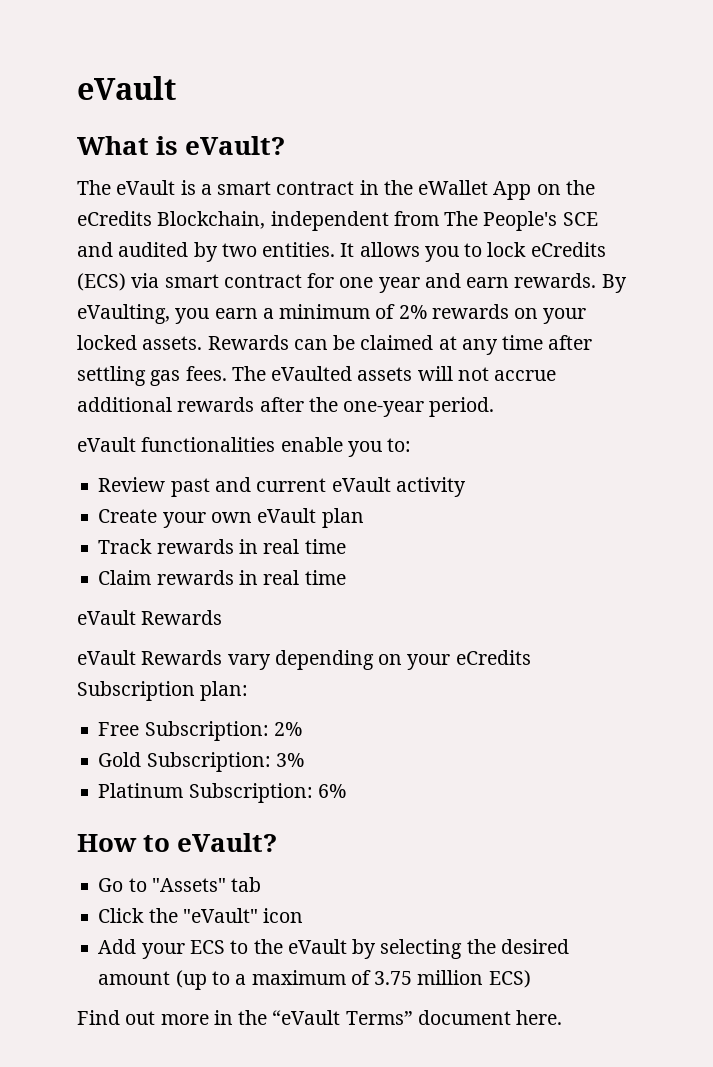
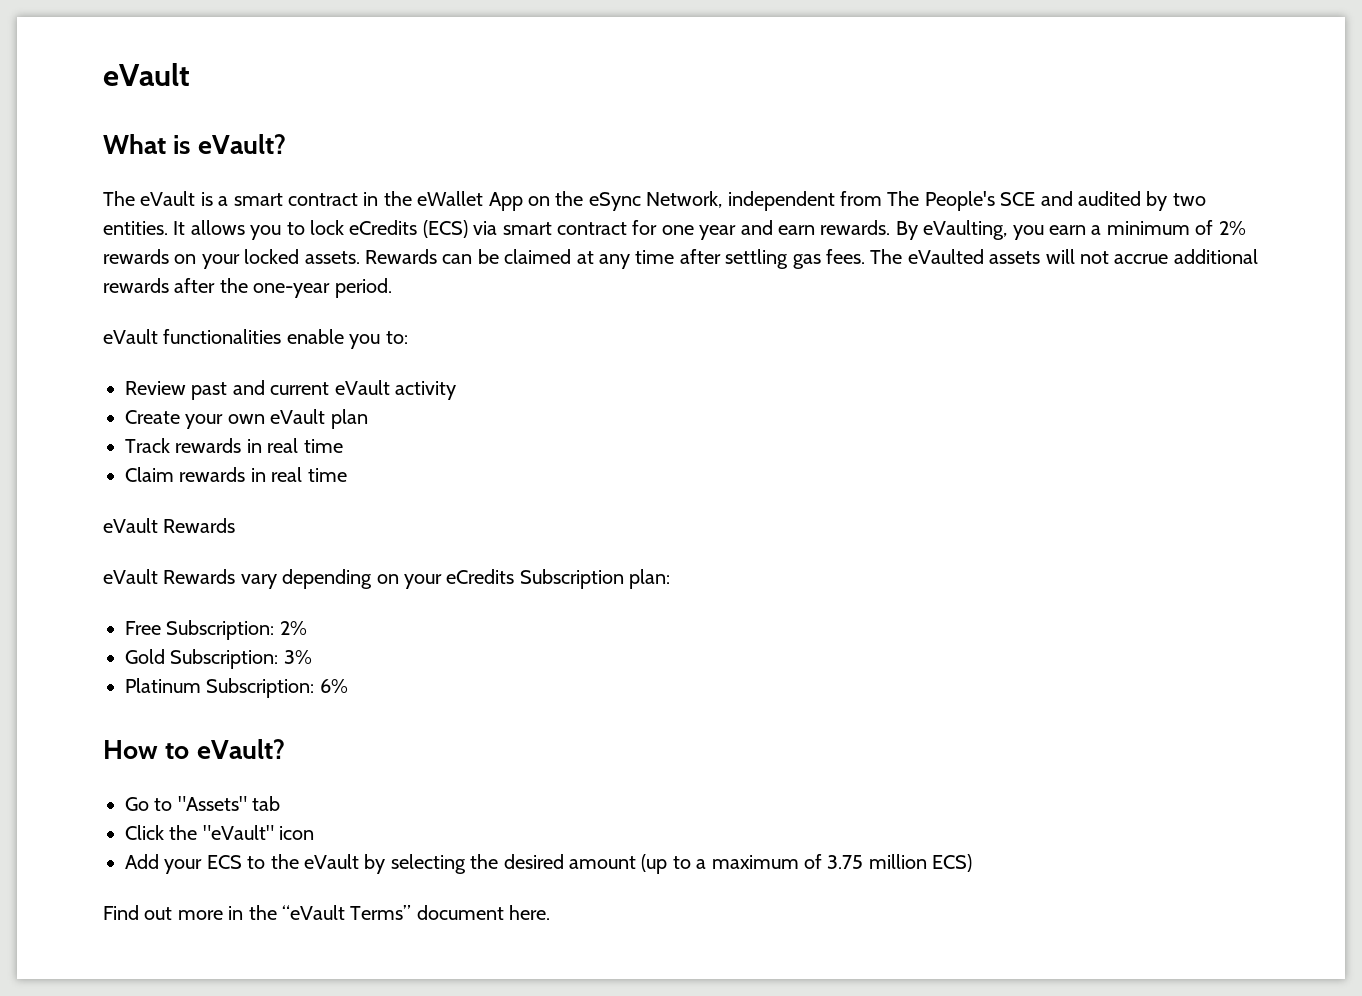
- The eVault is a smart contract in the eWallet App on the eCredits Blockchain, independent from The People's SCE and audited by two entities.
+ The eVault is a smart contract in the eWallet App on the eSync Network, independent from The People's SCE and audited by two entities.

